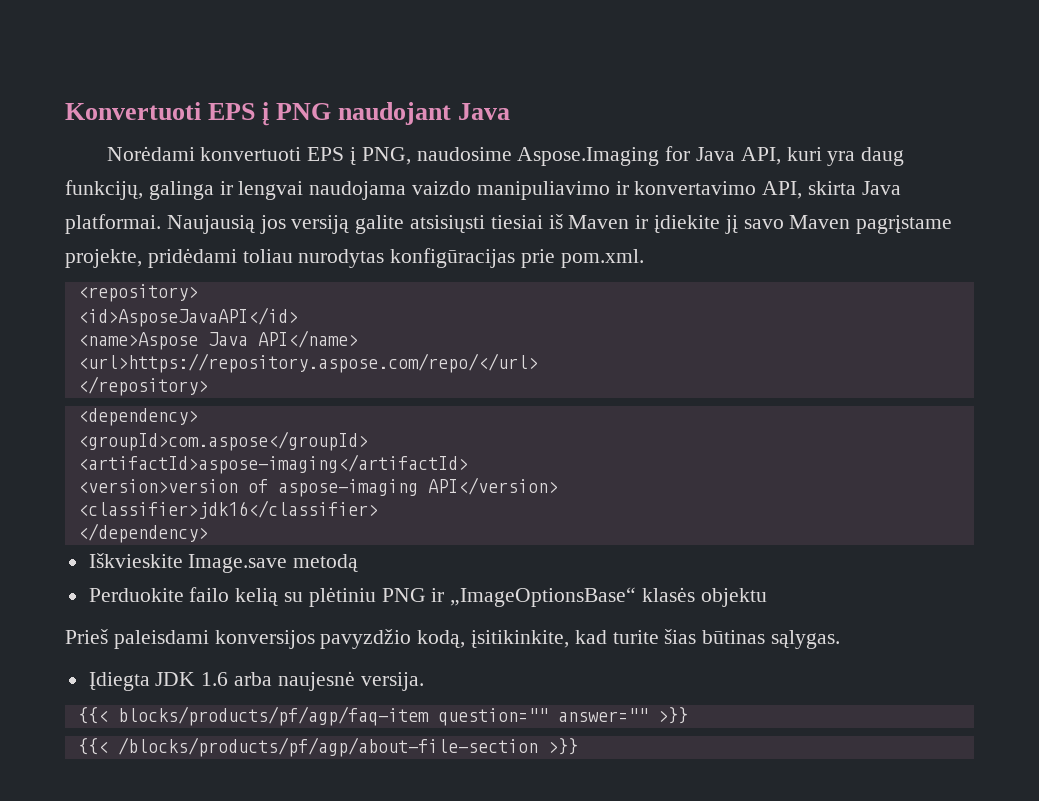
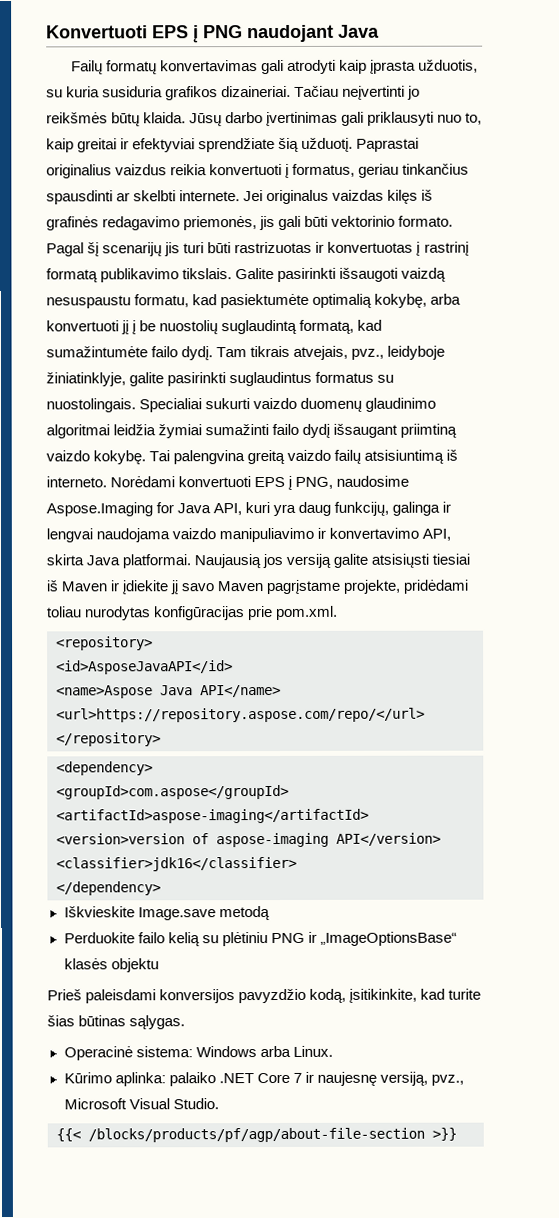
+ Failų formatų konvertavimas gali atrodyti kaip įprasta užduotis, su kuria susiduria grafikos dizaineriai. Tačiau neįvertinti jo reikšmės būtų klaida. Jūsų darbo įvertinimas gali priklausyti nuo to, kaip greitai ir efektyviai sprendžiate šią užduotį. Paprastai originalius vaizdus reikia konvertuoti į formatus, geriau tinkančius spausdinti ar skelbti internete. Jei originalus vaizdas kilęs iš grafinės redagavimo priemonės, jis gali būti vektorinio formato. Pagal šį scenarijų jis turi būti rastrizuotas ir konvertuotas į rastrinį formatą publikavimo tikslais. Galite pasirinkti išsaugoti vaizdą nesuspaustu formatu, kad pasiektumėte optimalią kokybę, arba konvertuoti jį į be nuostolių suglaudintą formatą, kad sumažintumėte failo dydį. Tam tikrais atvejais, pvz., leidyboje žiniatinklyje, galite pasirinkti suglaudintus formatus su nuostolingais. Specialiai sukurti vaizdo duomenų glaudinimo algoritmai leidžia žymiai sumažinti failo dydį išsaugant priimtiną vaizdo kokybę. Tai palengvina greitą vaizdo failų atsisiuntimą iš interneto.
- Įdiegta JDK 1.6 arba naujesnė versija.
- {{< blocks/products/pf/agp/faq-item question="" answer="" >}}
+ Operacinė sistema: Windows arba Linux.
+ Kūrimo aplinka: palaiko .NET Core 7 ir naujesnę versiją, pvz., Microsoft Visual Studio.

